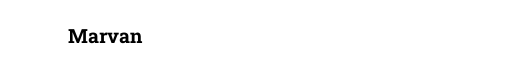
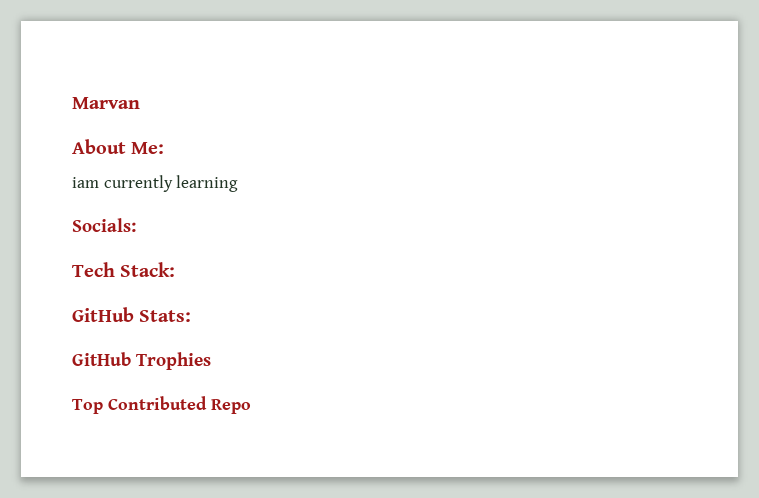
+ About Me:
+ iam currently learning
+ Socials:
+ Tech Stack:
+ GitHub Stats:
+ GitHub Trophies
+ Top Contributed Repo

